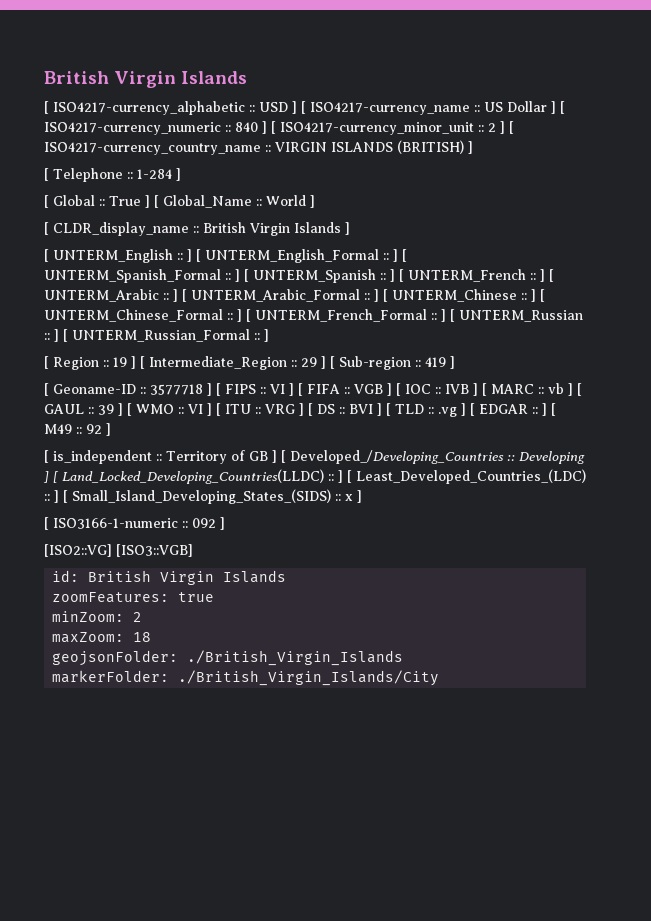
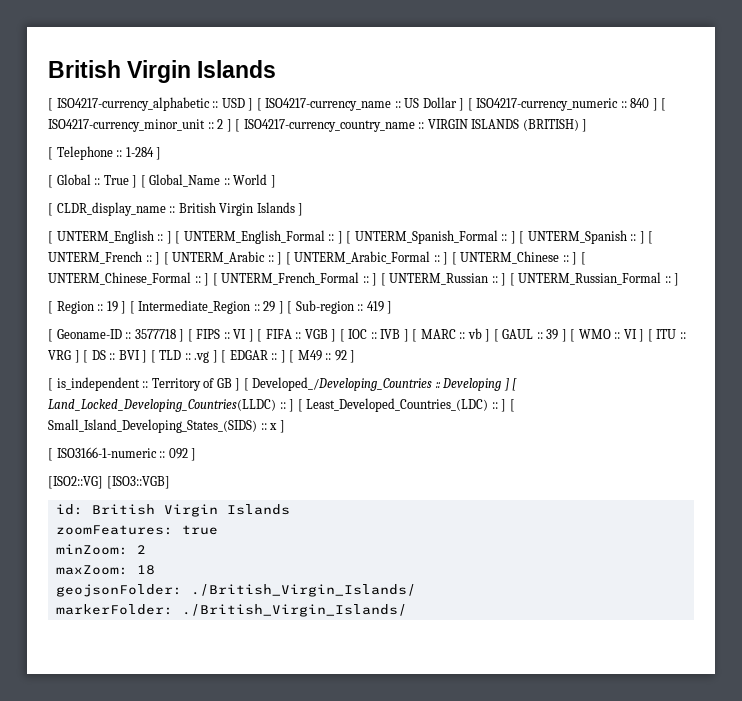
- geojsonFolder: ./British_Virgin_Islands
+ geojsonFolder: ./British_Virgin_Islands/
- markerFolder: ./British_Virgin_Islands/City
+ markerFolder: ./British_Virgin_Islands/

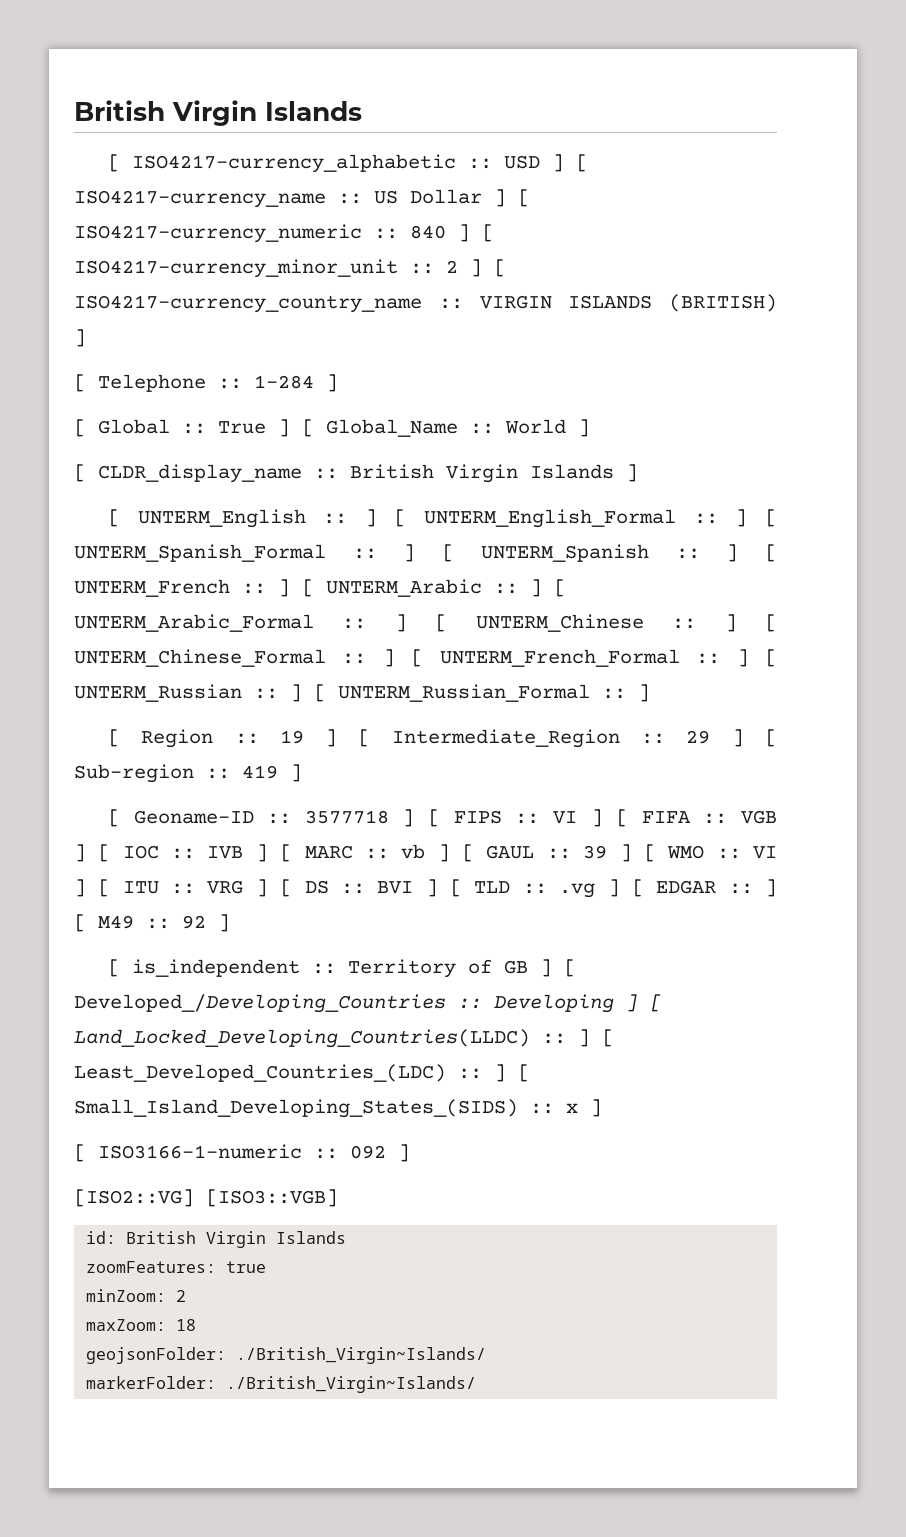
- geojsonFolder: ./British_Virgin_Islands/
+ geojsonFolder: ./British_Virgin~Islands/
- markerFolder: ./British_Virgin_Islands/
+ markerFolder: ./British_Virgin~Islands/

